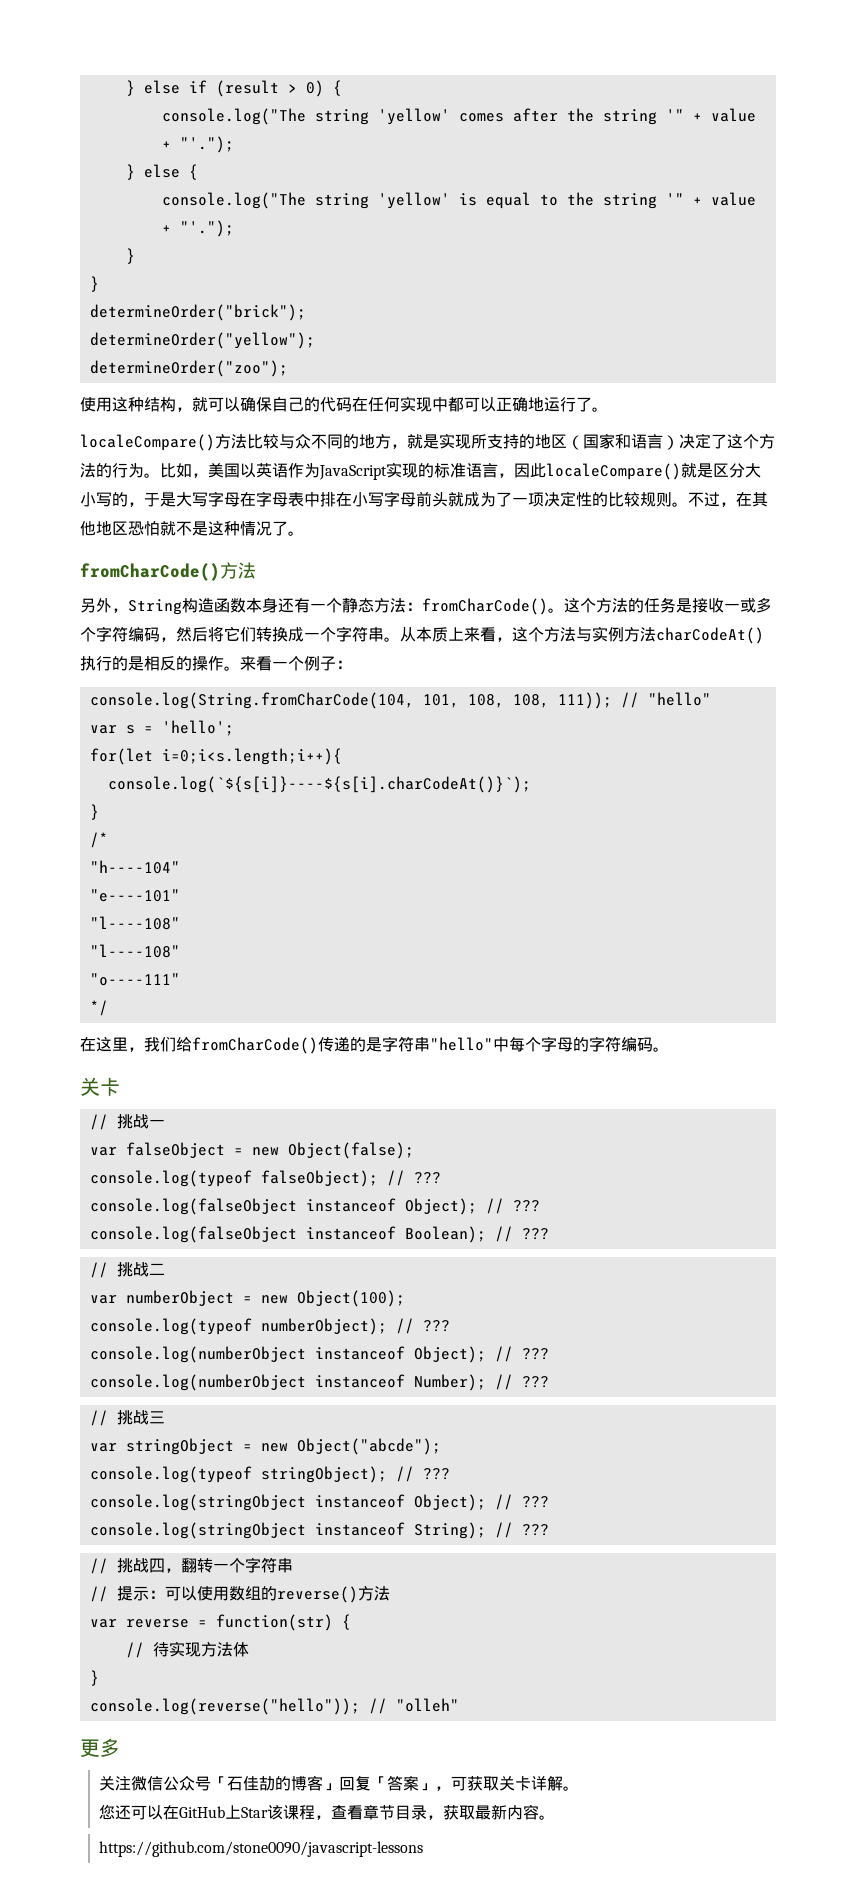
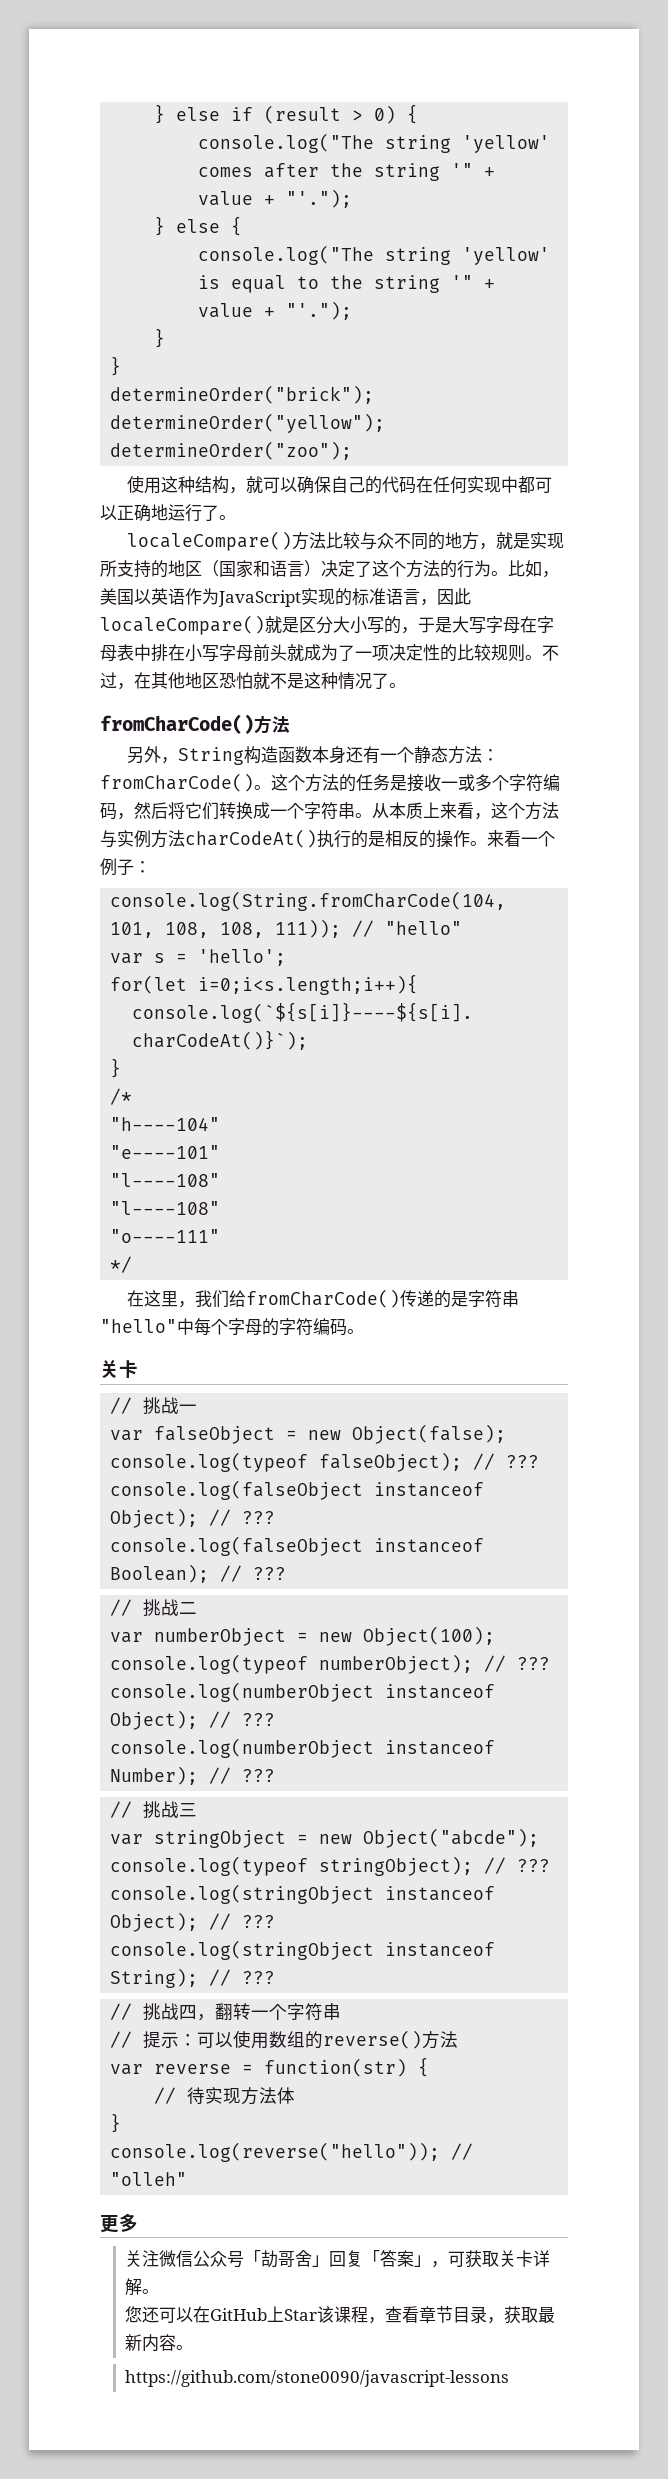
- 关注微信公众号「石佳劼的博客」回复「答案」，可获取关卡详解。
+ 关注微信公众号「劼哥舍」回复「答案」，可获取关卡详解。

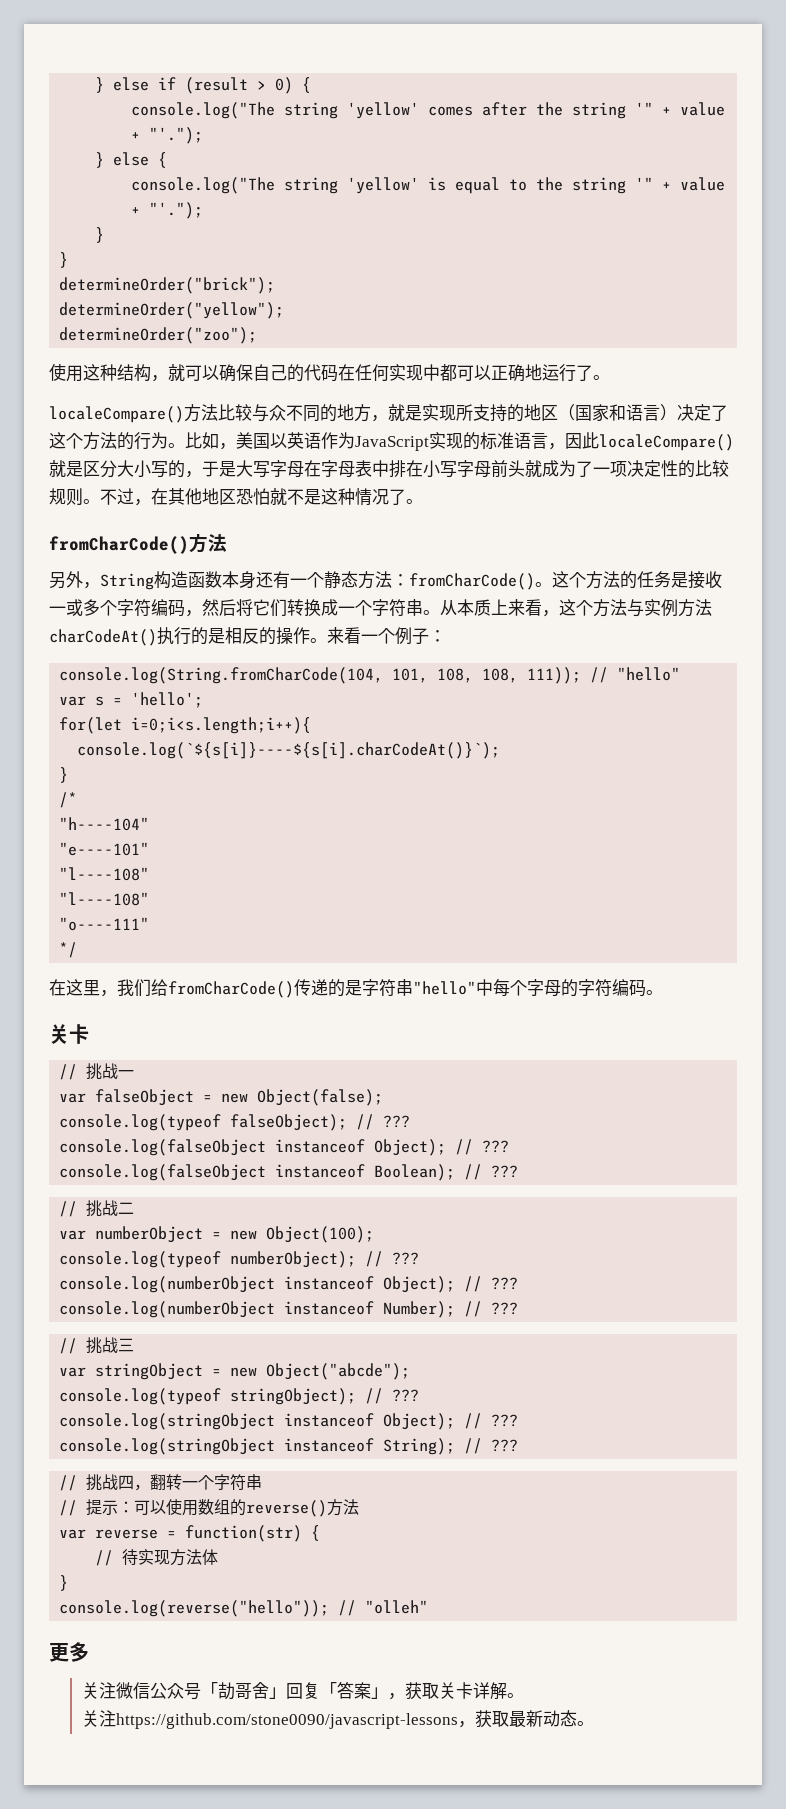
- 关注微信公众号「劼哥舍」回复「答案」，可获取关卡详解。
+ 关注微信公众号「劼哥舍」回复「答案」，获取关卡详解。
- 您还可以在GitHub上Star该课程，查看章节目录，获取最新内容。
- https://github.com/stone0090/javascript-lessons
+ 关注https://github.com/stone0090/javascript-lessons，获取最新动态。

